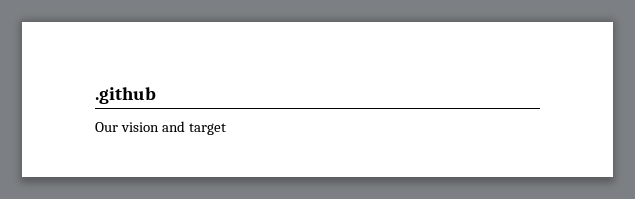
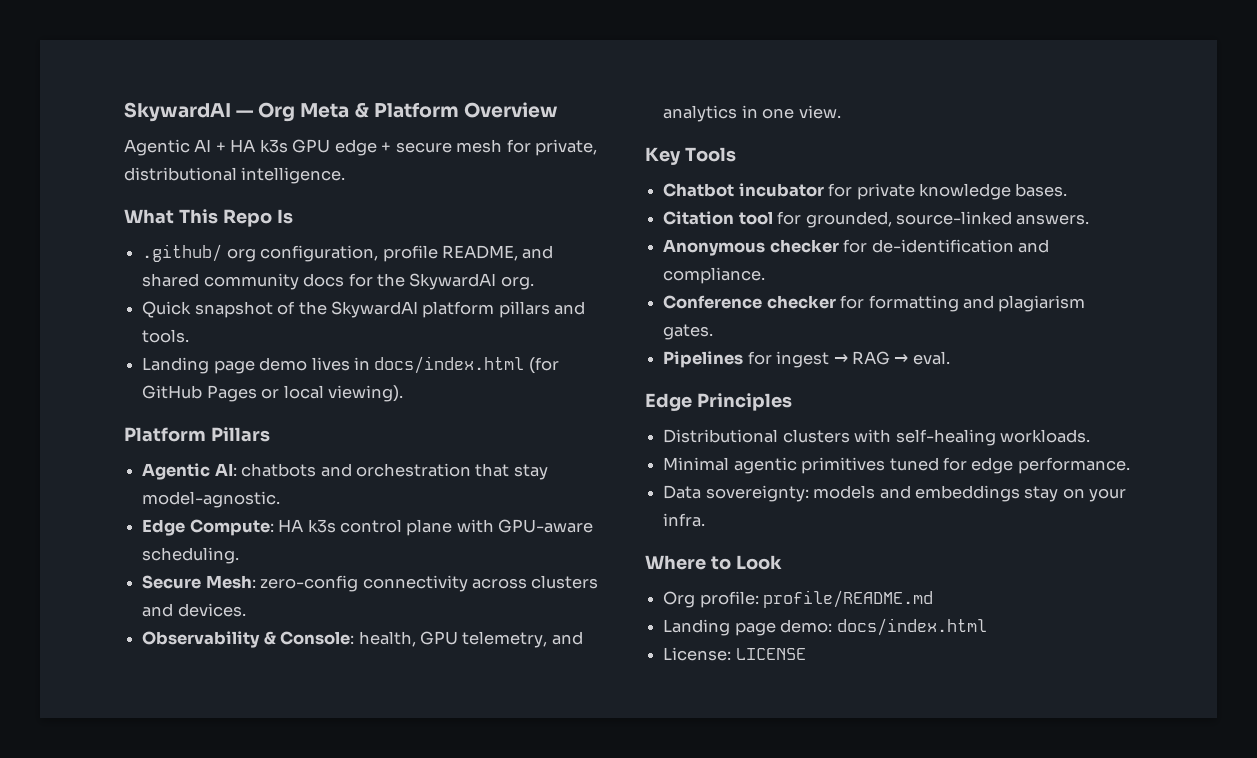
- .github
- Our vision and target
+ SkywardAI — Org Meta & Platform Overview
+ Agentic AI + HA k3s GPU edge + secure mesh for private, distributional intelligence.
+ What This Repo Is
+ .github/ org configuration, profile README, and shared community docs for the SkywardAI org.
+ Quick snapshot of the SkywardAI platform pillars and tools.
+ Landing page demo lives in docs/index.html (for GitHub Pages or local viewing).
+ Platform Pillars
+ Agentic AI: chatbots and orchestration that stay model-agnostic.
+ Edge Compute: HA k3s control plane with GPU-aware scheduling.
+ Secure Mesh: zero-config connectivity across clusters and devices.
+ Observability & Console: health, GPU telemetry, and analytics in one view.
+ Key Tools
+ Chatbot incubator for private knowledge bases.
+ Citation tool for grounded, source-linked answers.
+ Anonymous checker for de-identification and compliance.
+ Conference checker for formatting and plagiarism gates.
+ Pipelines for ingest → RAG → eval.
+ Edge Principles
+ Distributional clusters with self-healing workloads.
+ Minimal agentic primitives tuned for edge performance.
+ Data sovereignty: models and embeddings stay on your infra.
+ Where to Look
+ Org profile: profile/README.md
+ Landing page demo: docs/index.html
+ License: LICENSE

